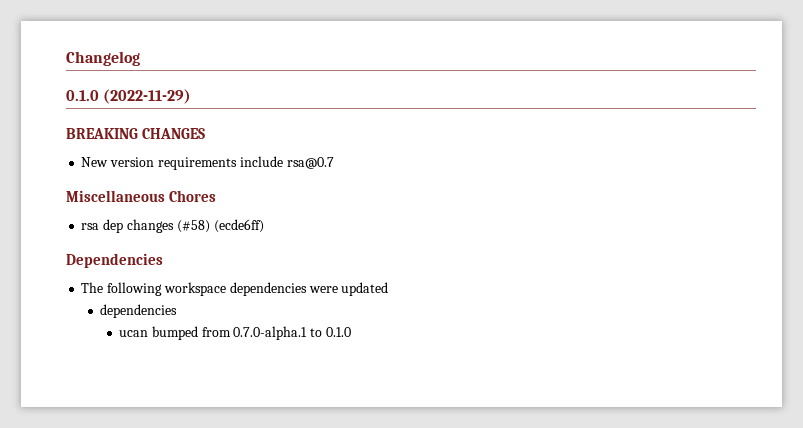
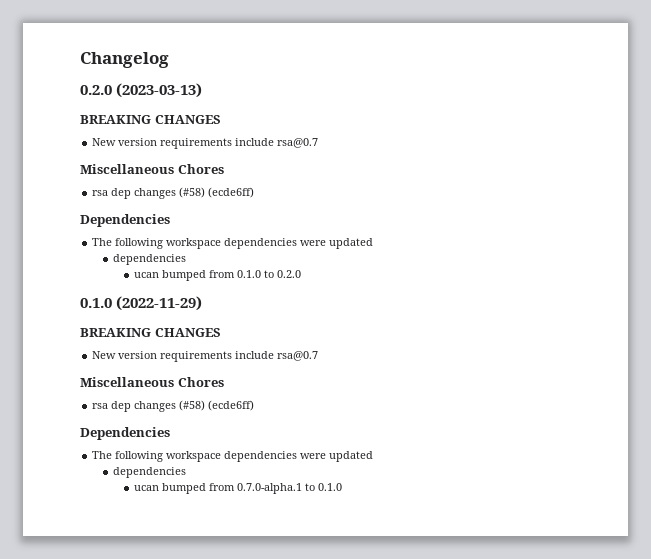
+ 0.2.0 (2023-03-13)
+ BREAKING CHANGES
+ New version requirements include rsa@0.7
+ Miscellaneous Chores
+ rsa dep changes (#58) (ecde6ff)
+ Dependencies
+ The following workspace dependencies were updated
+ dependencies
+ ucan bumped from 0.1.0 to 0.2.0

